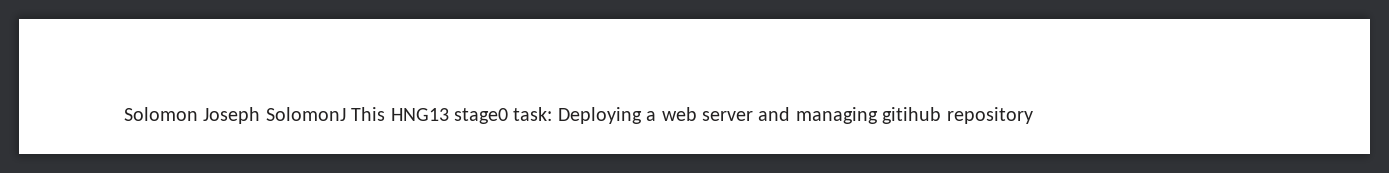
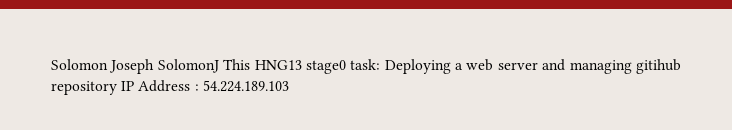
- Solomon Joseph SolomonJ This HNG13 stage0 task: Deploying a web server and managing gitihub repository
+ Solomon Joseph SolomonJ This HNG13 stage0 task: Deploying a web server and managing gitihub repository IP Address : 54.224.189.103

